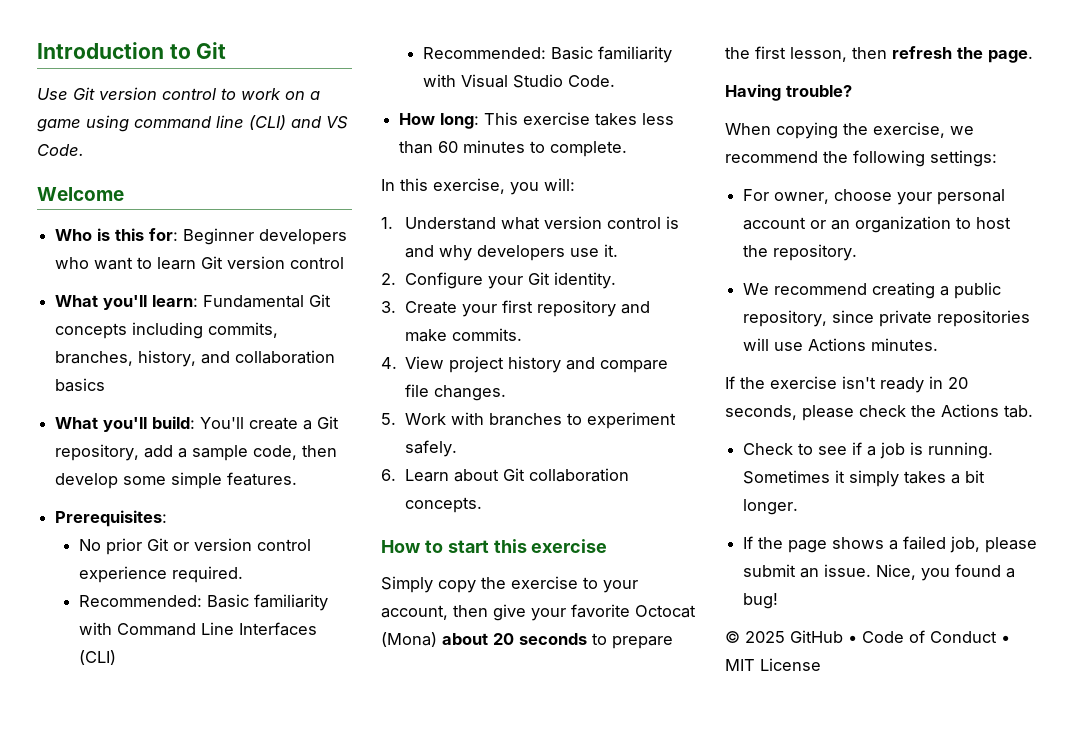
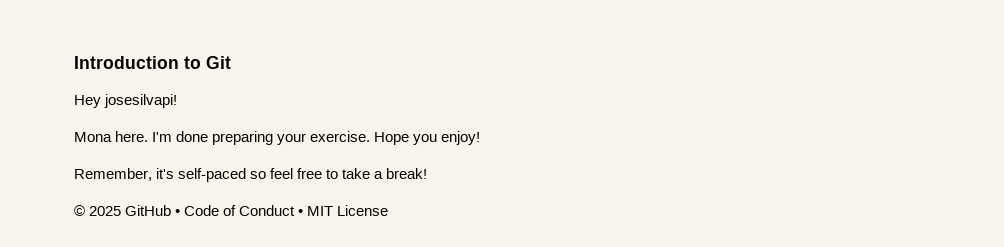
- Use Git version control to work on a game using command line (CLI) and VS Code.
- Welcome
- Who is this for: Beginner developers who want to learn Git version control
- What you'll learn: Fundamental Git concepts including commits, branches, history, and collaboration basics
- What you'll build: You'll create a Git repository, add a sample code, then develop some simple features.
- Prerequisites:
- No prior Git or version control experience required.
- Recommended: Basic familiarity with Command Line Interfaces (CLI)
- Recommended: Basic familiarity with Visual Studio Code.
- How long: This exercise takes less than 60 minutes to complete.
- In this exercise, you will:
- 1. Understand what version control is and why developers use it.
- 2. Configure your Git identity.
- 3. Create your first repository and make commits.
- 4. View project history and compare file changes.
- 5. Work with branches to experiment safely.
- 6. Learn about Git collaboration concepts.
- How to start this exercise
- Simply copy the exercise to your account, then give your favorite Octocat (Mona) about 20 seconds to prepare the first lesson, then refresh the page.
- Having trouble?
- When copying the exercise, we recommend the following settings:
- For owner, choose your personal account or an organization to host the repository.
- We recommend creating a public repository, since private repositories will use Actions minutes.
- If the exercise isn't ready in 20 seconds, please check the Actions tab.
- Check to see if a job is running. Sometimes it simply takes a bit longer.
- If the page shows a failed job, please submit an issue. Nice, you found a bug!
+ Hey josesilvapi!
+ Mona here. I'm done preparing your exercise. Hope you enjoy!
+ Remember, it's self-paced so feel free to take a break!

